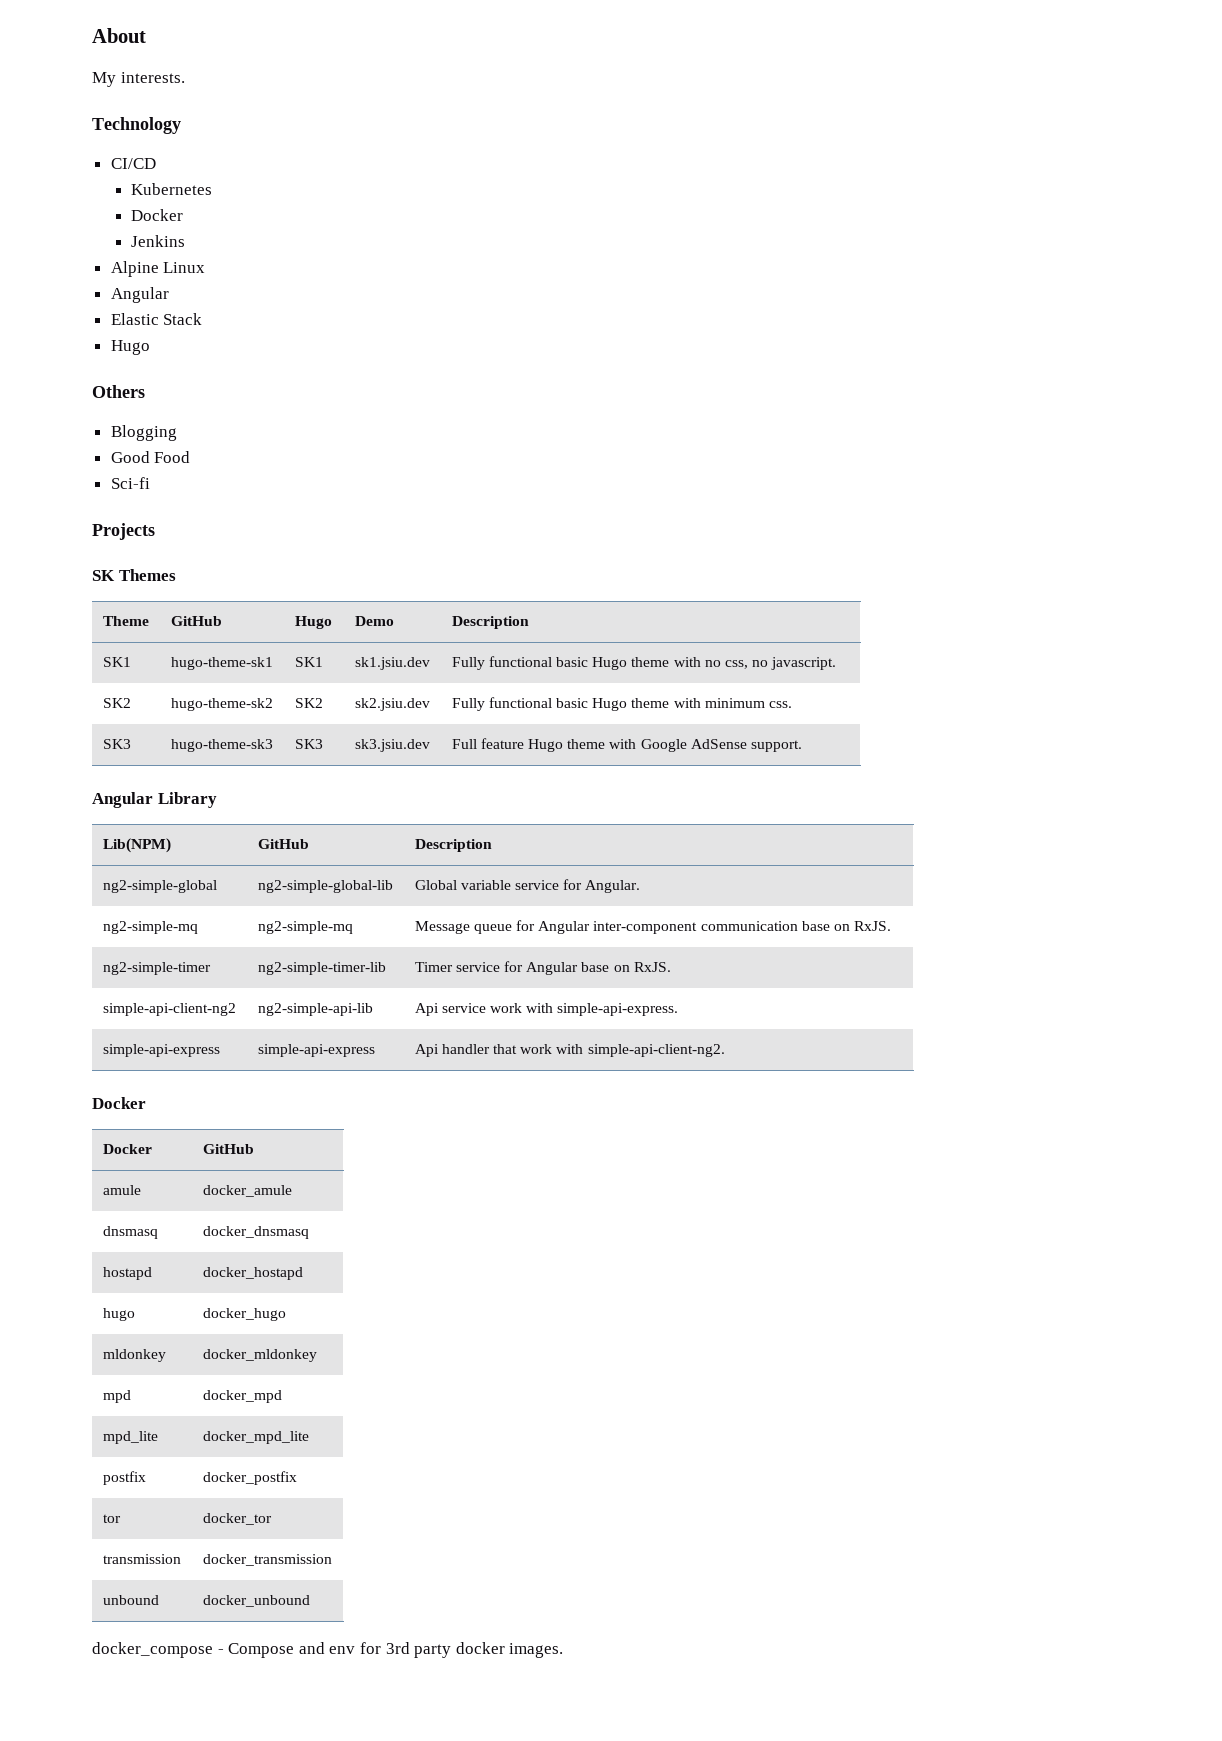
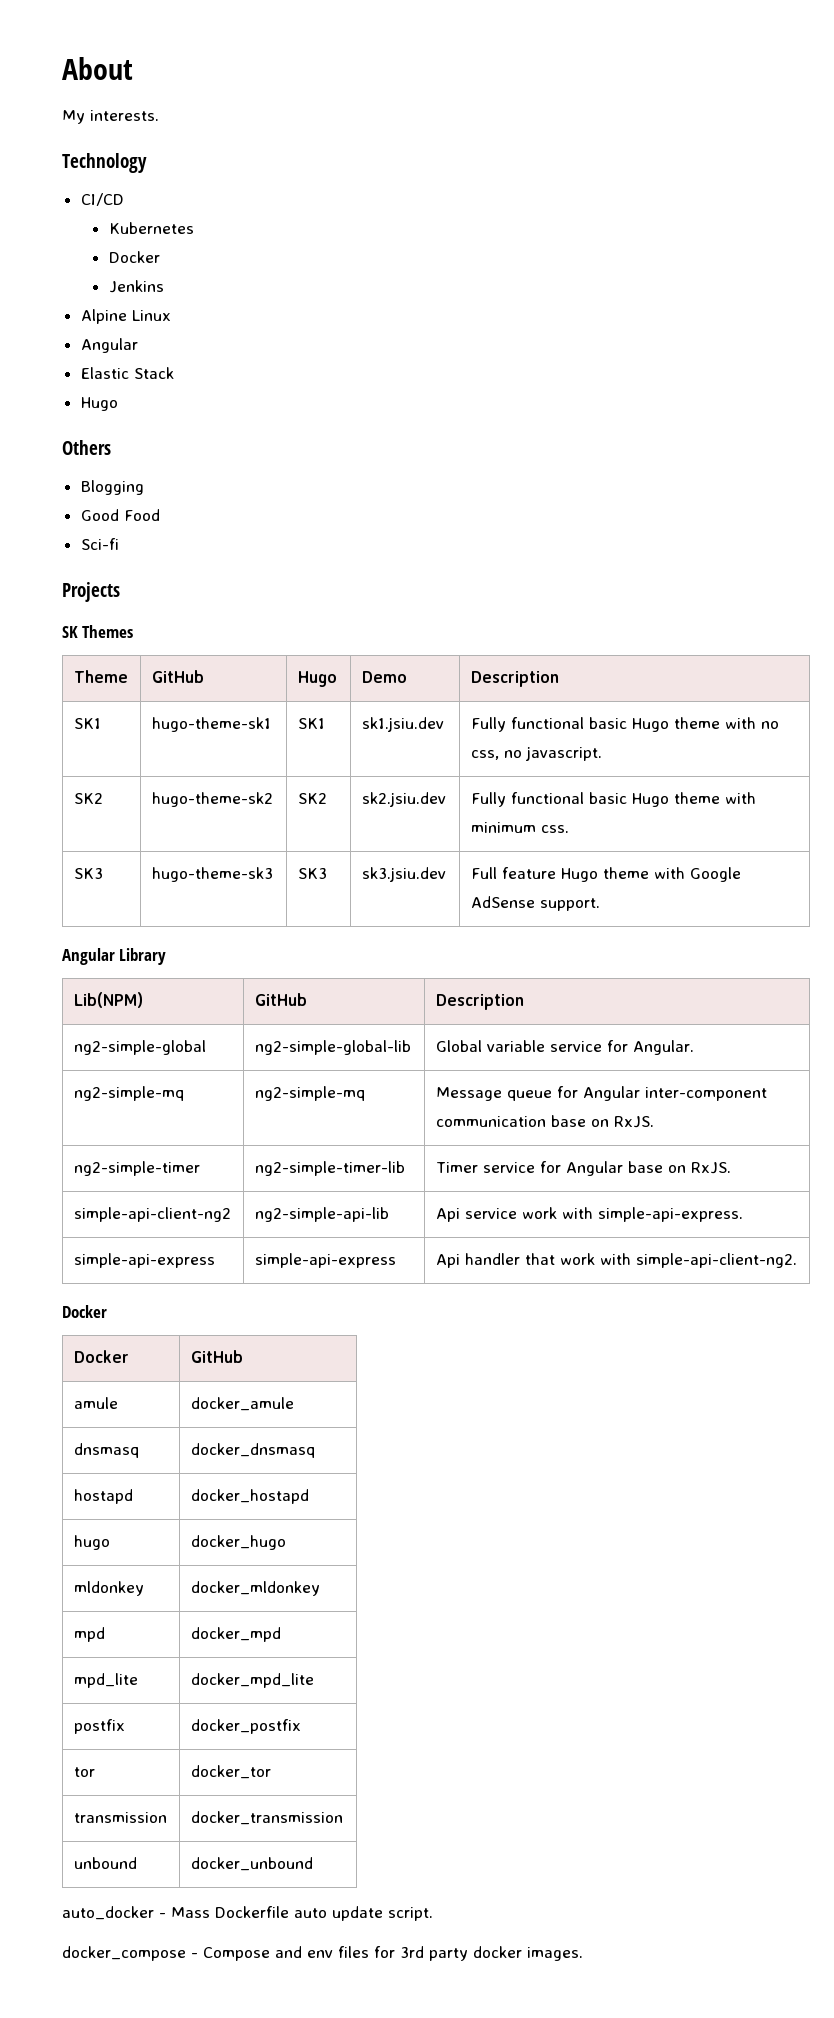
+ auto_docker - Mass Dockerfile auto update script.
- docker_compose - Compose and env for 3rd party docker images.
+ docker_compose - Compose and env files for 3rd party docker images.

